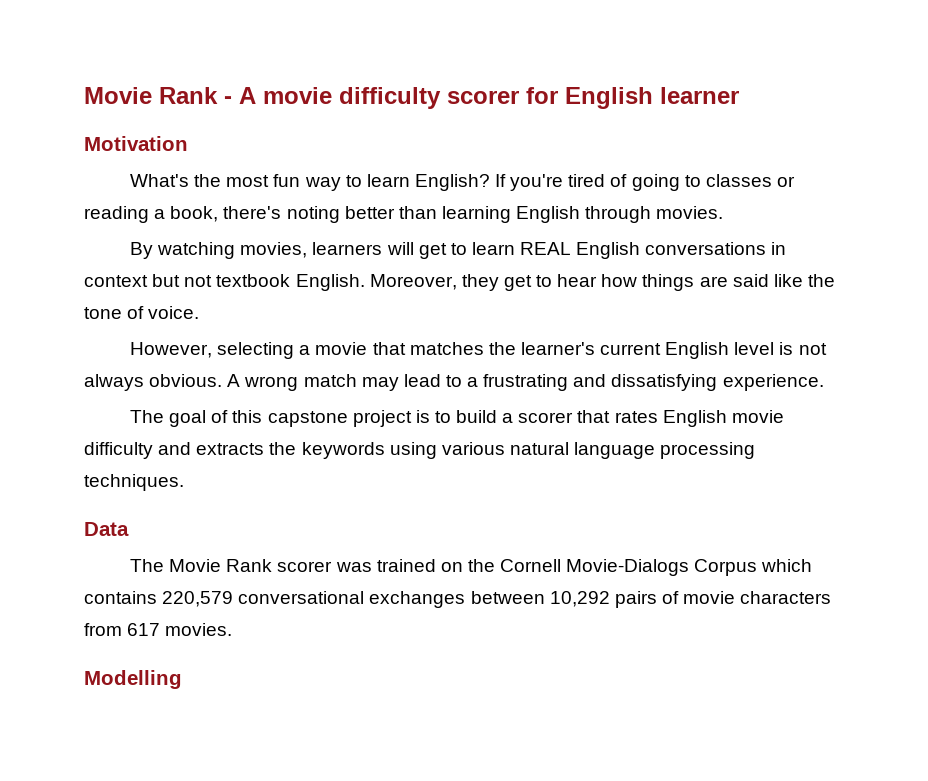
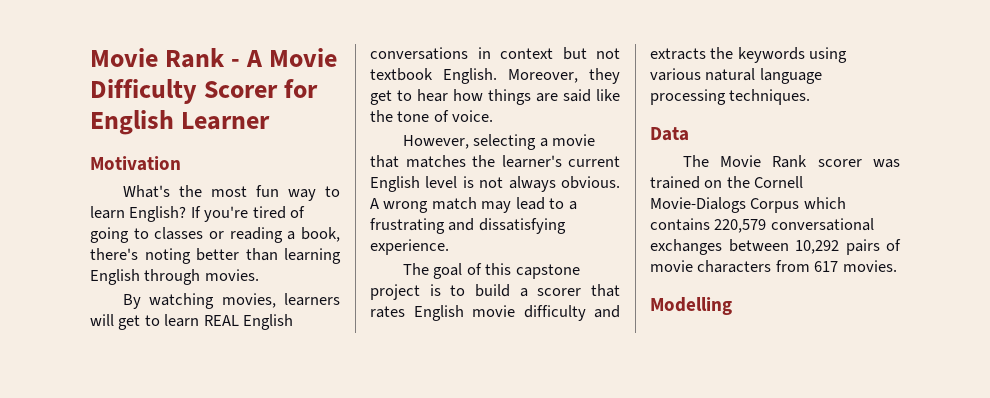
- Movie Rank - A movie difficulty scorer for English learner
+ Movie Rank - A Movie Difficulty Scorer for English Learner

